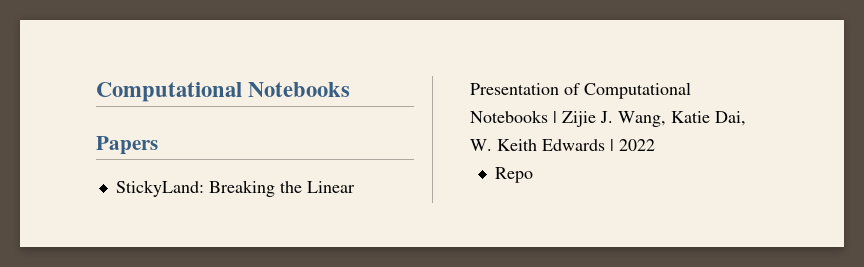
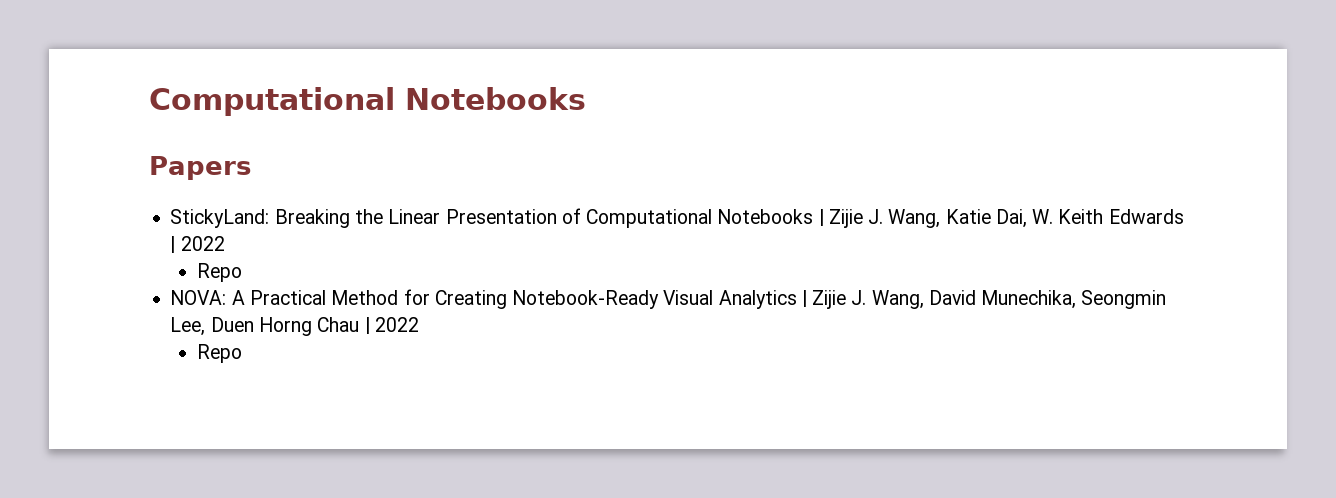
+ NOVA: A Practical Method for Creating Notebook-Ready Visual Analytics | Zijie J. Wang, David Munechika, Seongmin Lee, Duen Horng Chau | 2022
+ Repo

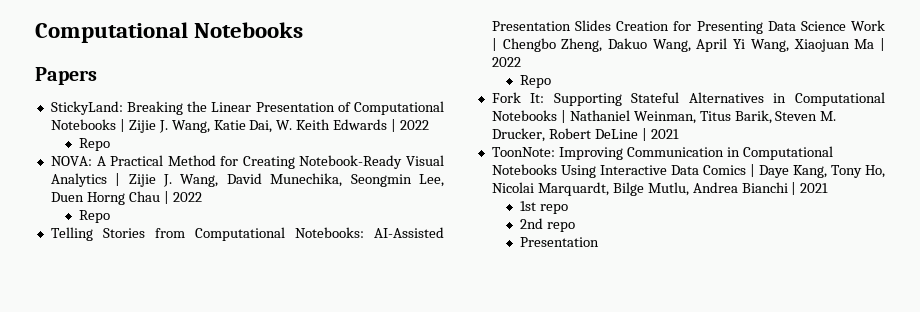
+ Telling Stories from Computational Notebooks: AI-Assisted Presentation Slides Creation for Presenting Data Science Work | Chengbo Zheng, Dakuo Wang, April Yi Wang, Xiaojuan Ma | 2022
+ Repo
+ Fork It: Supporting Stateful Alternatives in Computational Notebooks | Nathaniel Weinman, Titus Barik, Steven M. Drucker, Robert DeLine | 2021
+ ToonNote: Improving Communication in Computational Notebooks Using Interactive Data Comics | Daye Kang, Tony Ho, Nicolai Marquardt, Bilge Mutlu, Andrea Bianchi | 2021
+ 1st repo
+ 2nd repo
+ Presentation

